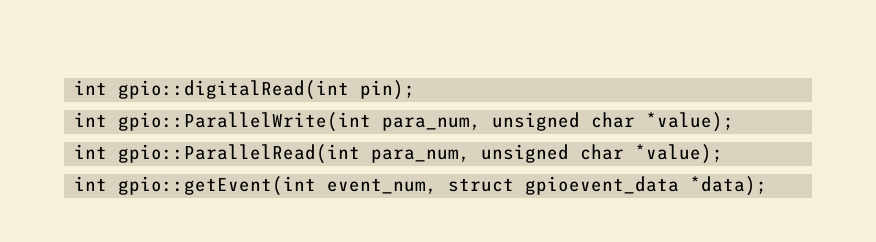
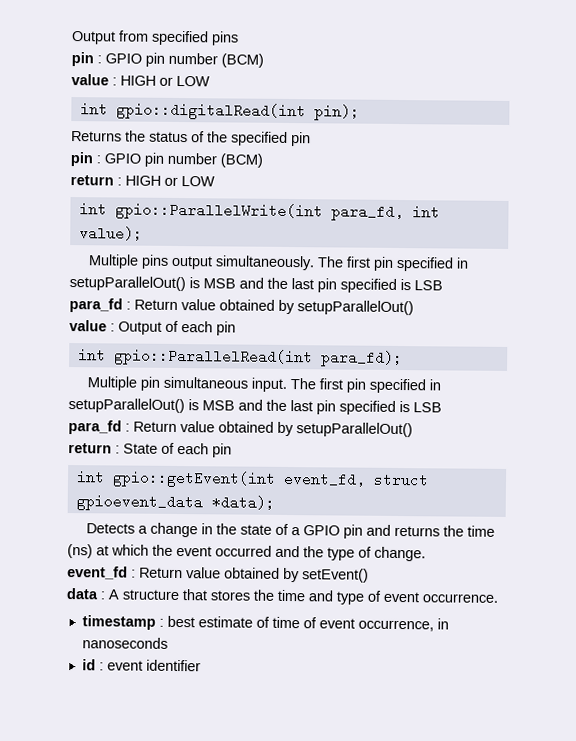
+ Output from specified pins
+ pin : GPIO pin number (BCM)
+ value : HIGH or LOW
  int gpio::digitalRead(int pin);
- int gpio::ParallelWrite(int para_num, unsigned char *value);
- int gpio::ParallelRead(int para_num, unsigned char *value);
+ Returns the status of the specified pin
+ pin : GPIO pin number (BCM)
+ return : HIGH or LOW
+ int gpio::ParallelWrite(int para_fd, int value);
+ Multiple pins output simultaneously. The first pin specified in setupParallelOut() is MSB and the last pin specified is LSB
+ para_fd : Return value obtained by setupParallelOut()
+ value : Output of each pin
+ int gpio::ParallelRead(int para_fd);
+ Multiple pin simultaneous input. The first pin specified in setupParallelOut() is MSB and the last pin specified is LSB
+ para_fd : Return value obtained by setupParallelOut()
+ return : State of each pin
- int gpio::getEvent(int event_num, struct gpioevent_data *data);
+ int gpio::getEvent(int event_fd, struct gpioevent_data *data);
+ Detects a change in the state of a GPIO pin and returns the time (ns) at which the event occurred and the type of change.
+ event_fd : Return value obtained by setEvent()
+ data : A structure that stores the time and type of event occurrence.
+ timestamp : best estimate of time of event occurrence, in nanoseconds
+ id : event identifier

